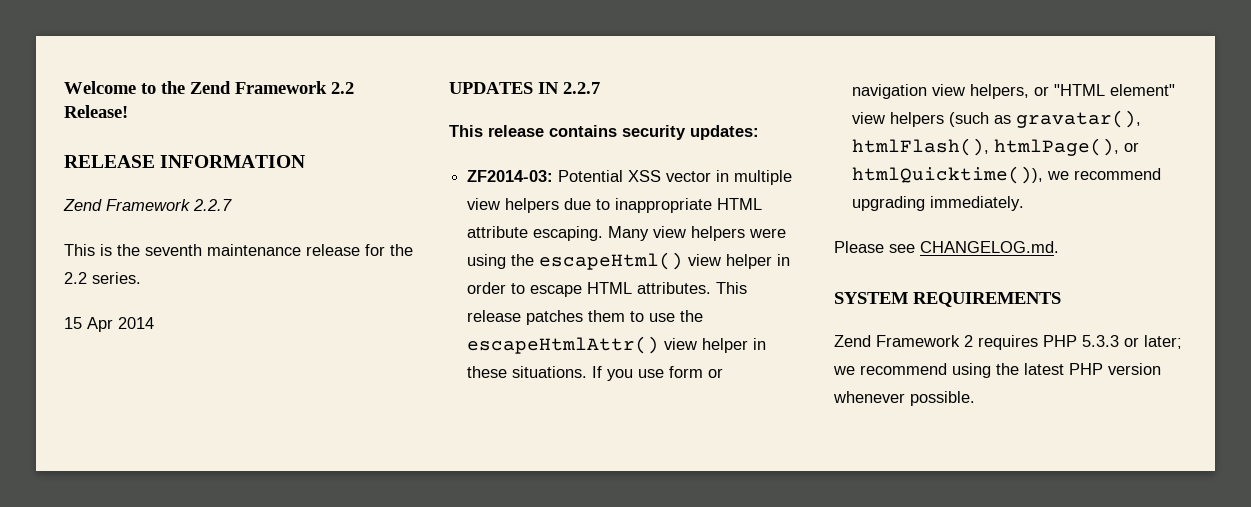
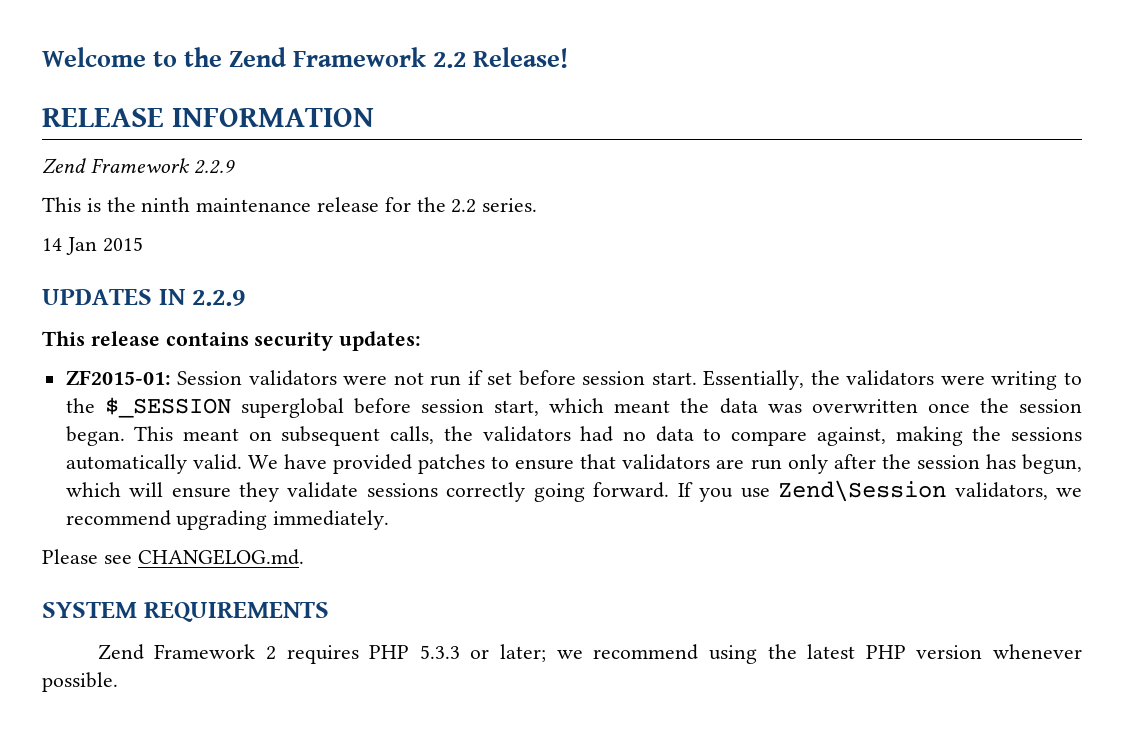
- Zend Framework 2.2.7
+ Zend Framework 2.2.9
- This is the seventh maintenance release for the 2.2 series.
+ This is the ninth maintenance release for the 2.2 series.
- 15 Apr 2014
+ 14 Jan 2015
- UPDATES IN 2.2.7
+ UPDATES IN 2.2.9
- ZF2014-03: Potential XSS vector in multiple view helpers due to inappropriate HTML attribute escaping. Many view helpers were using the escapeHtml() view helper in order to escape HTML attributes. This release patches them to use the escapeHtmlAttr() view helper in these situations. If you use form or navigation view helpers, or "HTML element" view helpers (such as gravatar(), htmlFlash(), htmlPage(), or htmlQuicktime()), we recommend upgrading immediately.
+ ZF2015-01: Session validators were not run if set before session start. Essentially, the validators were writing to the $_SESSION superglobal before session start, which meant the data was overwritten once the session began. This meant on subsequent calls, the validators had no data to compare against, making the sessions automatically valid. We have provided patches to ensure that validators are run only after the session has begun, which will ensure they validate sessions correctly going forward. If you use Zend\Session validators, we recommend upgrading immediately.

